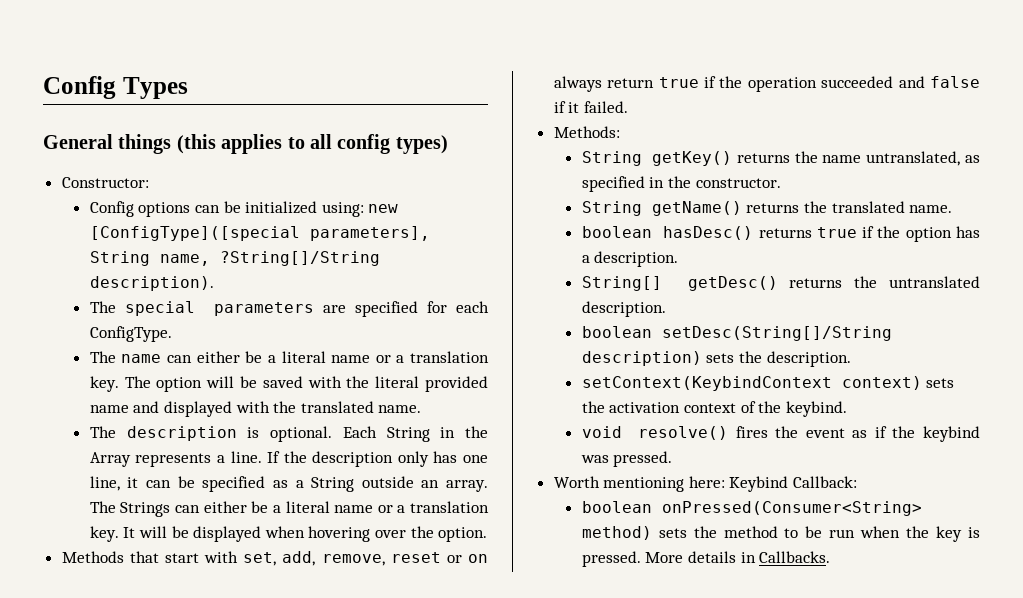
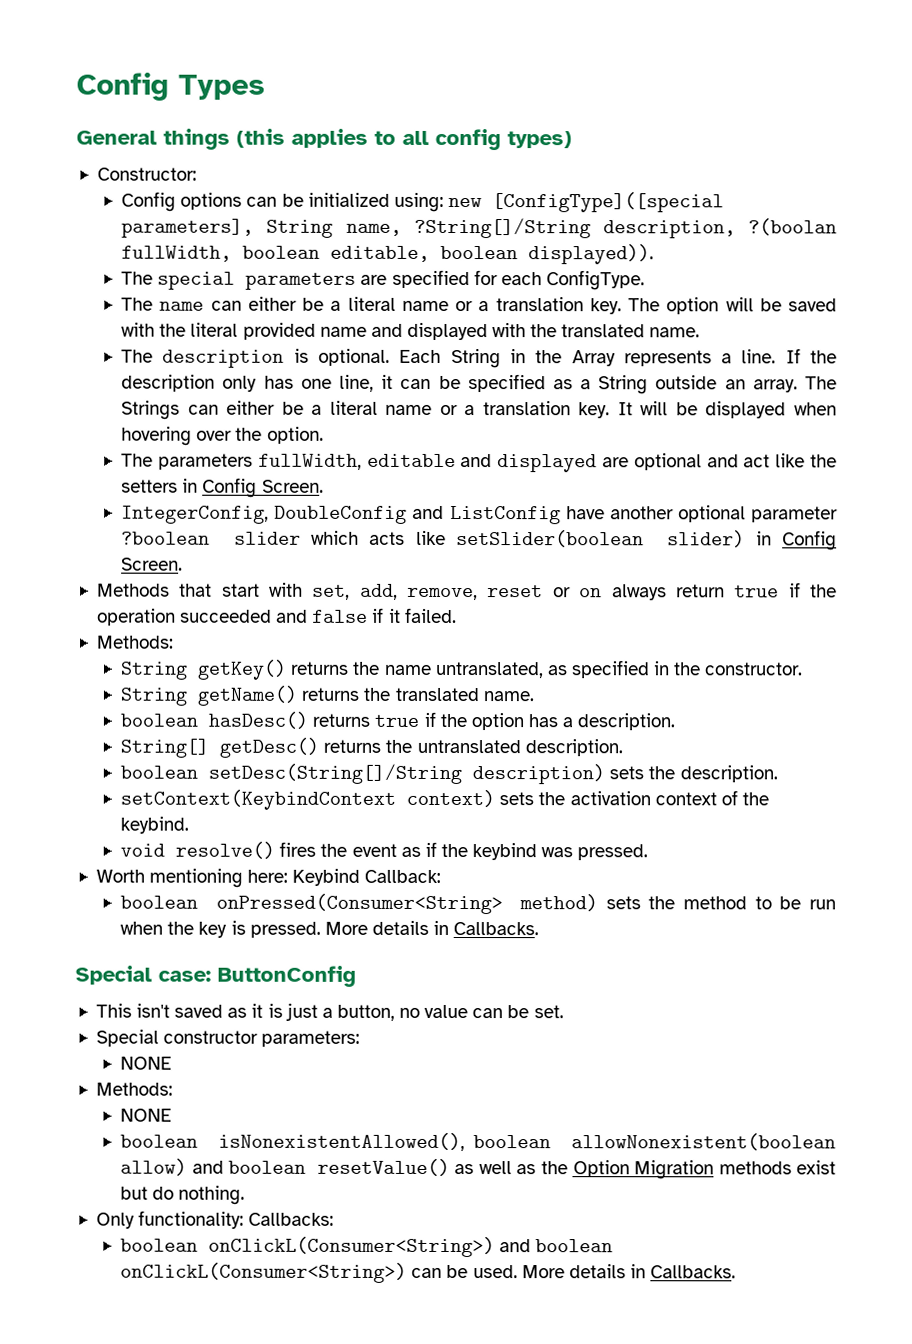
- Config options can be initialized using: new [ConfigType]([special parameters], String name, ?String[]/String description).
+ Config options can be initialized using: new [ConfigType]([special parameters], String name, ?String[]/String description, ?(boolan fullWidth, boolean editable, boolean displayed)).
+ The parameters fullWidth, editable and displayed are optional and act like the setters in Config Screen.
+ IntegerConfig, DoubleConfig and ListConfig have another optional parameter ?boolean slider which acts like setSlider(boolean slider) in Config Screen.
+ Special case: ButtonConfig
+ This isn't saved as it is just a button, no value can be set.
+ Special constructor parameters:
+ NONE
+ Methods:
+ NONE
+ boolean isNonexistentAllowed(), boolean allowNonexistent(boolean allow) and boolean resetValue() as well as the Option Migration methods exist but do nothing.
+ Only functionality: Callbacks:
+ boolean onClickL(Consumer<String>) and boolean onClickL(Consumer<String>) can be used. More details in Callbacks.

